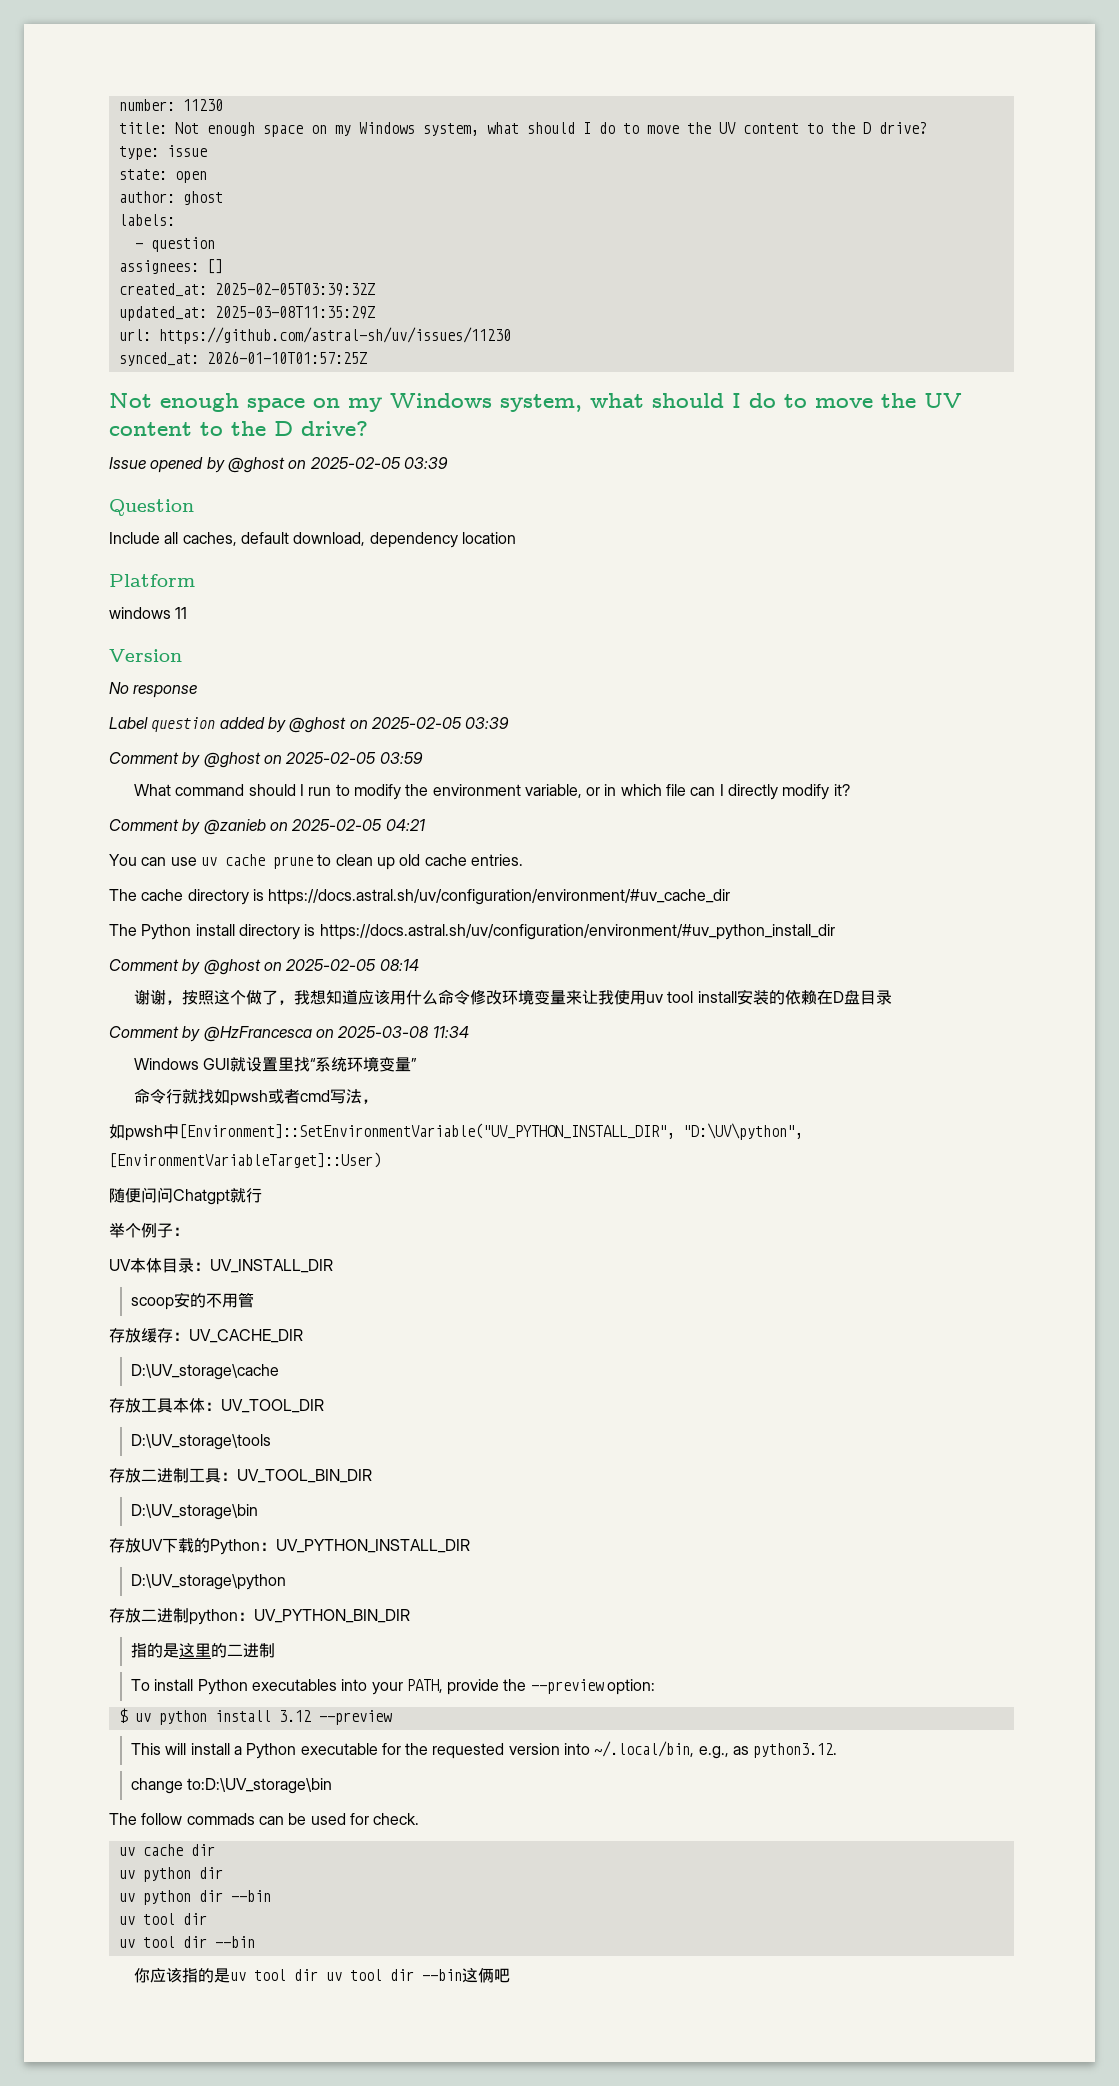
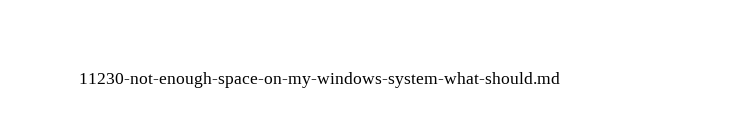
- number: 11230
- title: Not enough space on my Windows system, what should I do to move the UV content to the D drive?
- type: issue
- state: open
- author: ghost
- labels:
- - question
- assignees: []
- created_at: 2025-02-05T03:39:32Z
- updated_at: 2025-03-08T11:35:29Z
- url: https://github.com/astral-sh/uv/issues/11230
- synced_at: 2026-01-10T01:57:25Z
- Not enough space on my Windows system, what should I do to move the UV content to the D drive?
- Issue opened by @ghost on 2025-02-05 03:39
- Question
- Include all caches, default download, dependency location
- Platform
- windows 11
- Version
- No response
- Label question added by @ghost on 2025-02-05 03:39
- Comment by @ghost on 2025-02-05 03:59
- What command should I run to modify the environment variable, or in which file can I directly modify it?
- Comment by @zanieb on 2025-02-05 04:21
- You can use uv cache prune to clean up old cache entries.
- The cache directory is https://docs.astral.sh/uv/configuration/environment/#uv_cache_dir
- The Python install directory is https://docs.astral.sh/uv/configuration/environment/#uv_python_install_dir
- Comment by @ghost on 2025-02-05 08:14
- 谢谢，按照这个做了，我想知道应该用什么命令修改环境变量来让我使用uv tool install安装的依赖在D盘目录
- Comment by @HzFrancesca on 2025-03-08 11:34
- Windows GUI就设置里找“系统环境变量”
- 命令行就找如pwsh或者cmd写法，
- 如pwsh中[Environment]::SetEnvironmentVariable("UV_PYTHON_INSTALL_DIR", "D:\UV\python", [EnvironmentVariableTarget]::User)
- 随便问问Chatgpt就行
- 举个例子：
- UV本体目录：UV_INSTALL_DIR
- scoop安的不用管
- 存放缓存：UV_CACHE_DIR
- D:\UV_storage\cache
- 存放工具本体：UV_TOOL_DIR
- D:\UV_storage\tools
- 存放二进制工具：UV_TOOL_BIN_DIR
- D:\UV_storage\bin
- 存放UV下载的Python：UV_PYTHON_INSTALL_DIR
- D:\UV_storage\python
- 存放二进制python：UV_PYTHON_BIN_DIR
- 指的是这里的二进制
- To install Python executables into your PATH, provide the --preview option:
- $ uv python install 3.12 --preview
- This will install a Python executable for the requested version into ~/.local/bin, e.g., as python3.12.
- change to:D:\UV_storage\bin
- The follow commads can be used for check.
- uv cache dir
- uv python dir
- uv python dir --bin
- uv tool dir
- uv tool dir --bin
- 你应该指的是uv tool dir uv tool dir --bin这俩吧
+ 11230-not-enough-space-on-my-windows-system-what-should.md

